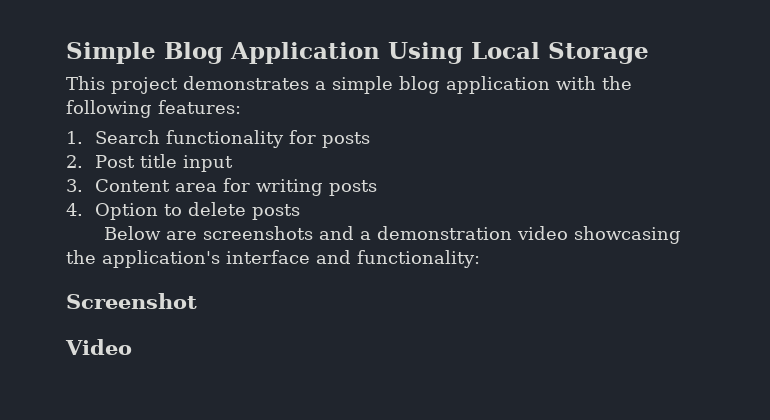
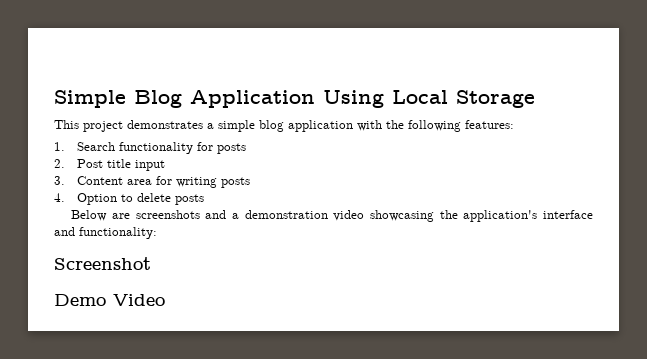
- Video
+ Demo Video

